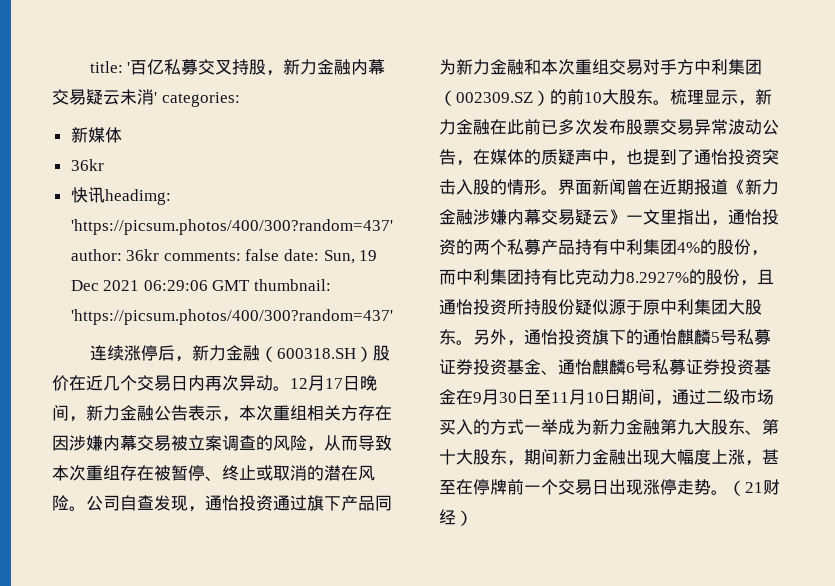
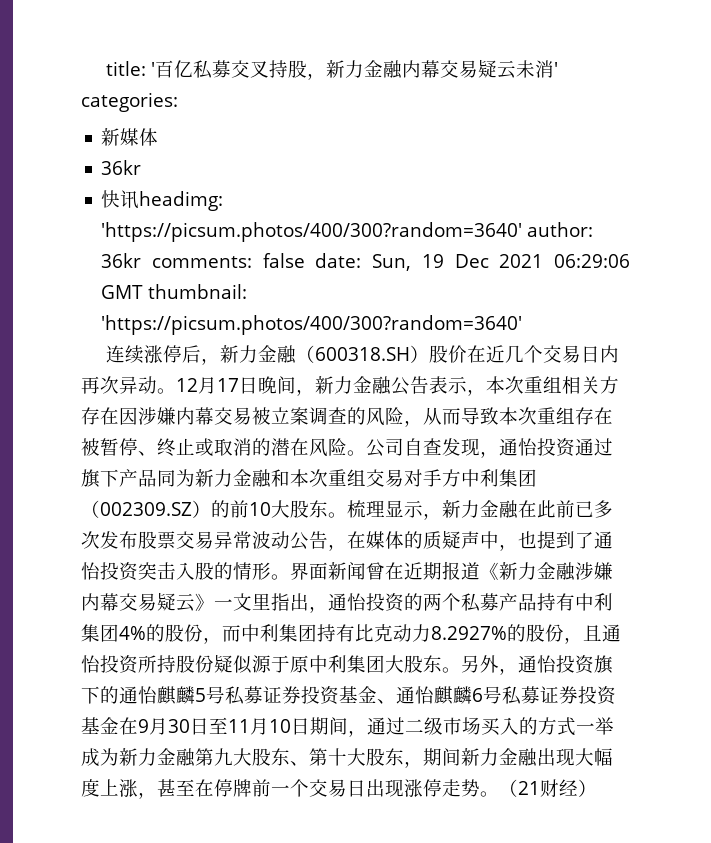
- 快讯headimg: 'https://picsum.photos/400/300?random=437' author: 36kr comments: false date: Sun, 19 Dec 2021 06:29:06 GMT thumbnail: 'https://picsum.photos/400/300?random=437'
+ 快讯headimg: 'https://picsum.photos/400/300?random=3640' author: 36kr comments: false date: Sun, 19 Dec 2021 06:29:06 GMT thumbnail: 'https://picsum.photos/400/300?random=3640'

